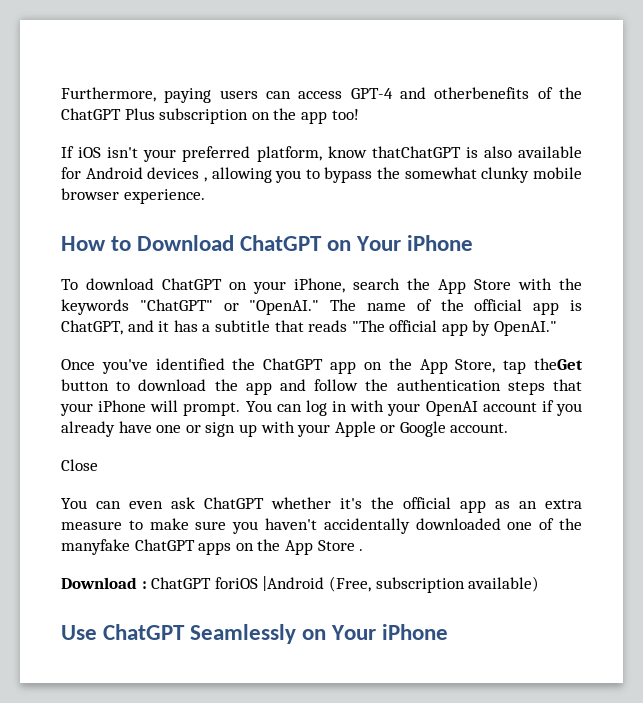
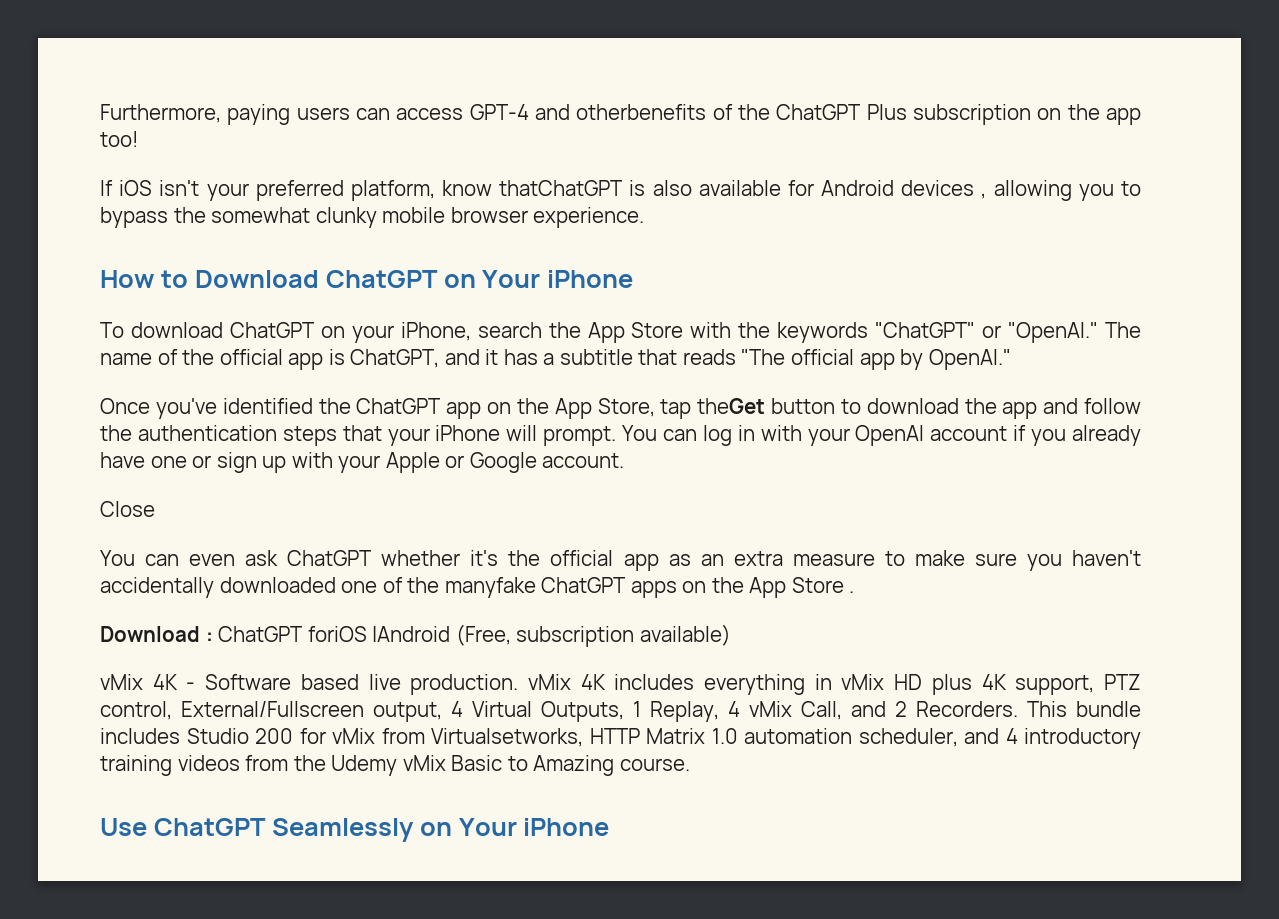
+ vMix 4K - Software based live production. vMix 4K includes everything in vMix HD plus 4K support, PTZ control, External/Fullscreen output, 4 Virtual Outputs, 1 Replay, 4 vMix Call, and 2 Recorders. This bundle includes Studio 200 for vMix from Virtualsetworks, HTTP Matrix 1.0 automation scheduler, and 4 introductory training videos from the Udemy vMix Basic to Amazing course.

